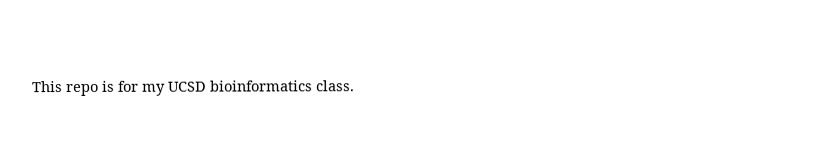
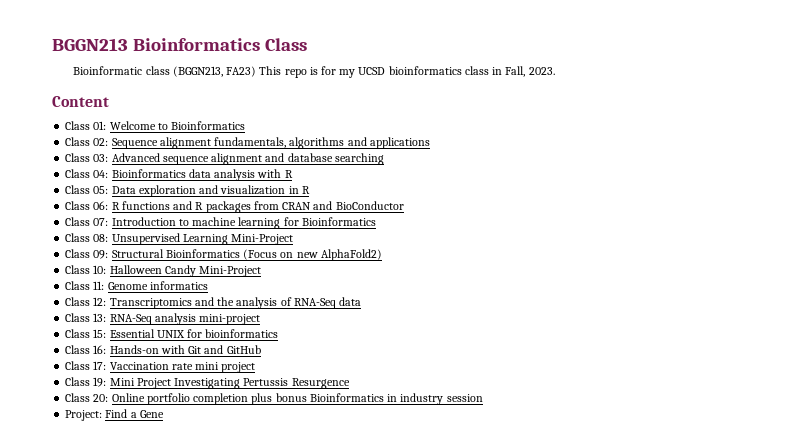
- This repo is for my UCSD bioinformatics class.
+ BGGN213 Bioinformatics Class
+ Bioinformatic class (BGGN213, FA23) This repo is for my UCSD bioinformatics class in Fall, 2023.
+ Content
+ Class 01: Welcome to Bioinformatics
+ Class 02: Sequence alignment fundamentals, algorithms and applications
+ Class 03: Advanced sequence alignment and database searching
+ Class 04: Bioinformatics data analysis with R
+ Class 05: Data exploration and visualization in R
+ Class 06: R functions and R packages from CRAN and BioConductor
+ Class 07: Introduction to machine learning for Bioinformatics
+ Class 08: Unsupervised Learning Mini-Project
+ Class 09: Structural Bioinformatics (Focus on new AlphaFold2)
+ Class 10: Halloween Candy Mini-Project
+ Class 11: Genome informatics
+ Class 12: Transcriptomics and the analysis of RNA-Seq data
+ Class 13: RNA-Seq analysis mini-project
+ Class 15: Essential UNIX for bioinformatics
+ Class 16: Hands-on with Git and GitHub
+ Class 17: Vaccination rate mini project
+ Class 19: Mini Project Investigating Pertussis Resurgence
+ Class 20: Online portfolio completion plus bonus Bioinformatics in industry session
+ Project: Find a Gene

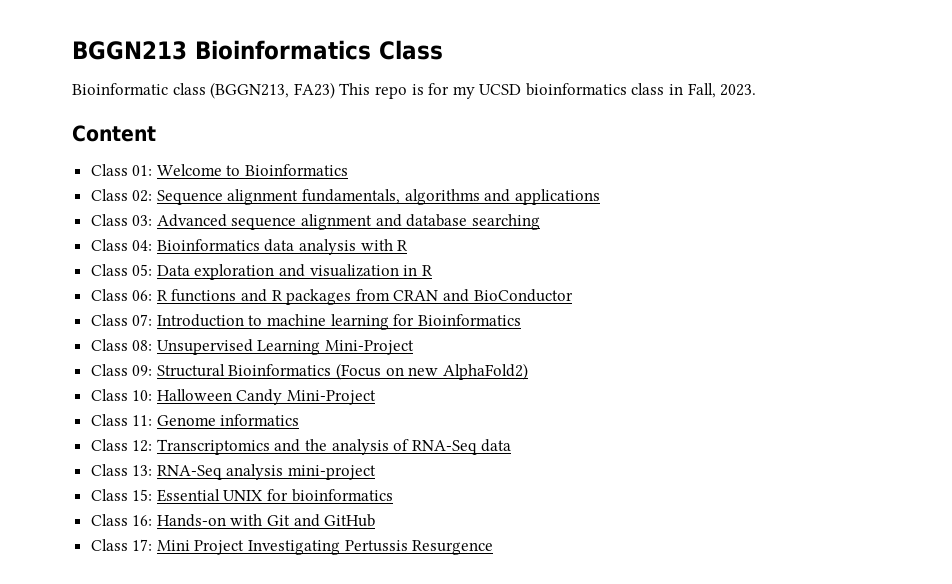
- Class 17: Vaccination rate mini project
- Class 19: Mini Project Investigating Pertussis Resurgence
+ Class 17: Mini Project Investigating Pertussis Resurgence
- Class 20: Online portfolio completion plus bonus Bioinformatics in industry session
- Project: Find a Gene

